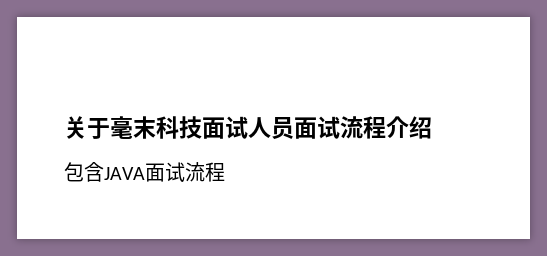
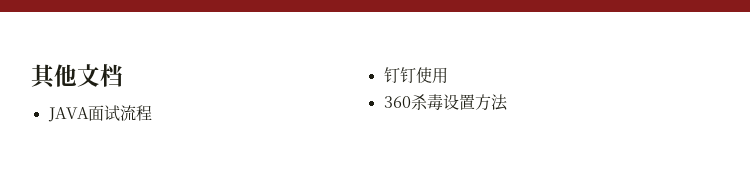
- 关于毫末科技面试人员面试流程介绍
- 包含JAVA面试流程
+ 其他文档
+ JAVA面试流程
+ 钉钉使用
+ 360杀毒设置方法

